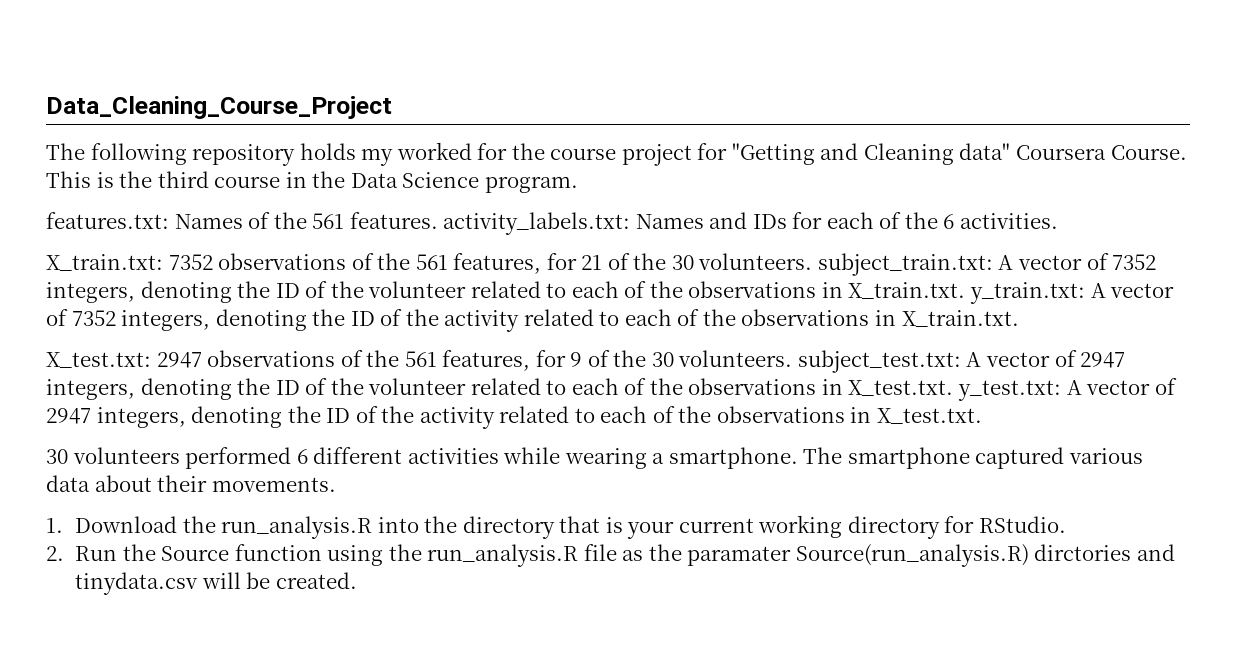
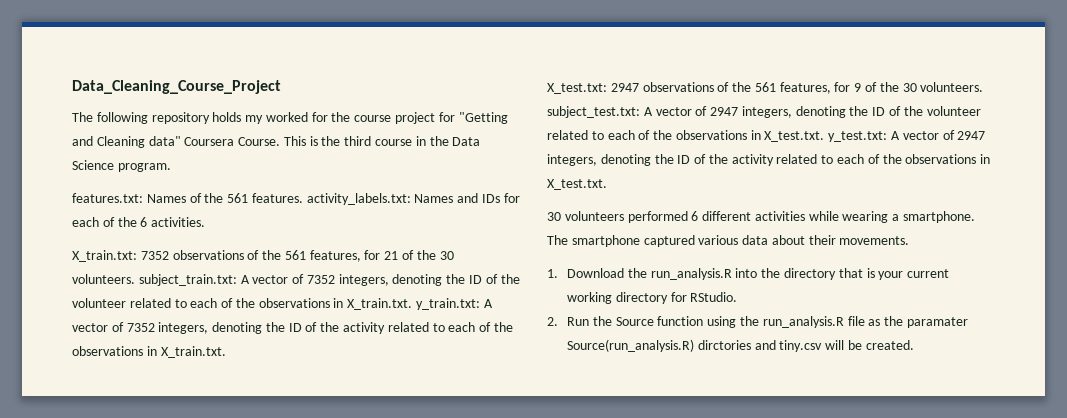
- 2. Run the Source function using the run_analysis.R file as the paramater Source(run_analysis.R) dirctories and tinydata.csv will be created.
+ 2. Run the Source function using the run_analysis.R file as the paramater Source(run_analysis.R) dirctories and tiny.csv will be created.

